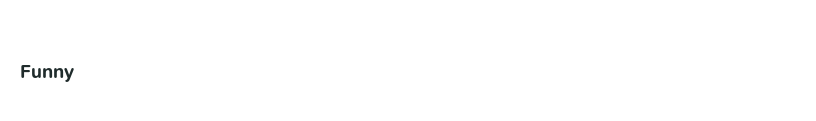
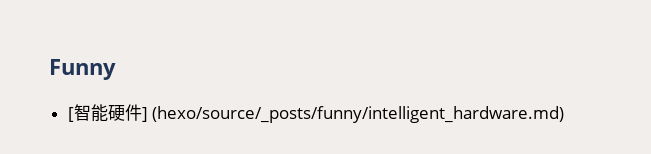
+ [智能硬件] (hexo/source/_posts/funny/intelligent_hardware.md)

